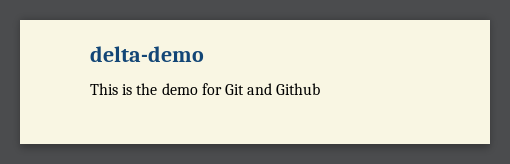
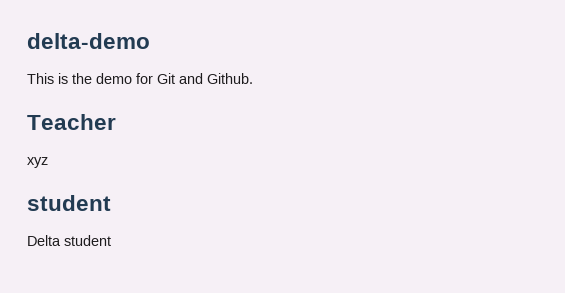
- This is the demo for Git and Github
+ This is the demo for Git and Github.
+ Teacher
+ xyz
+ student
+ Delta student

